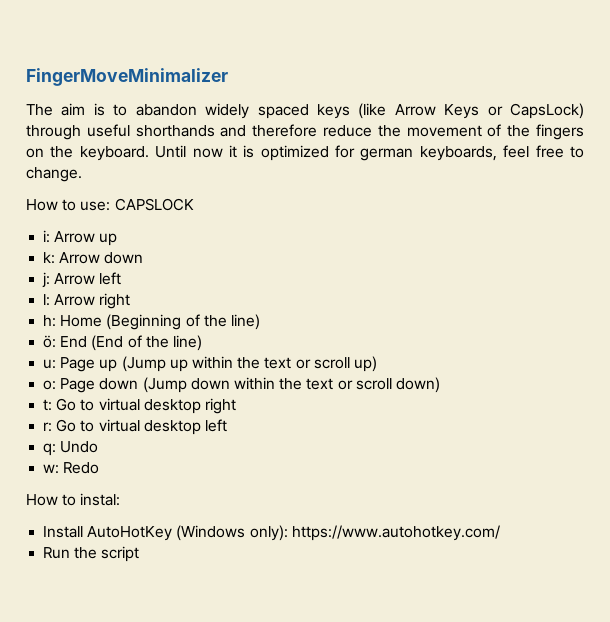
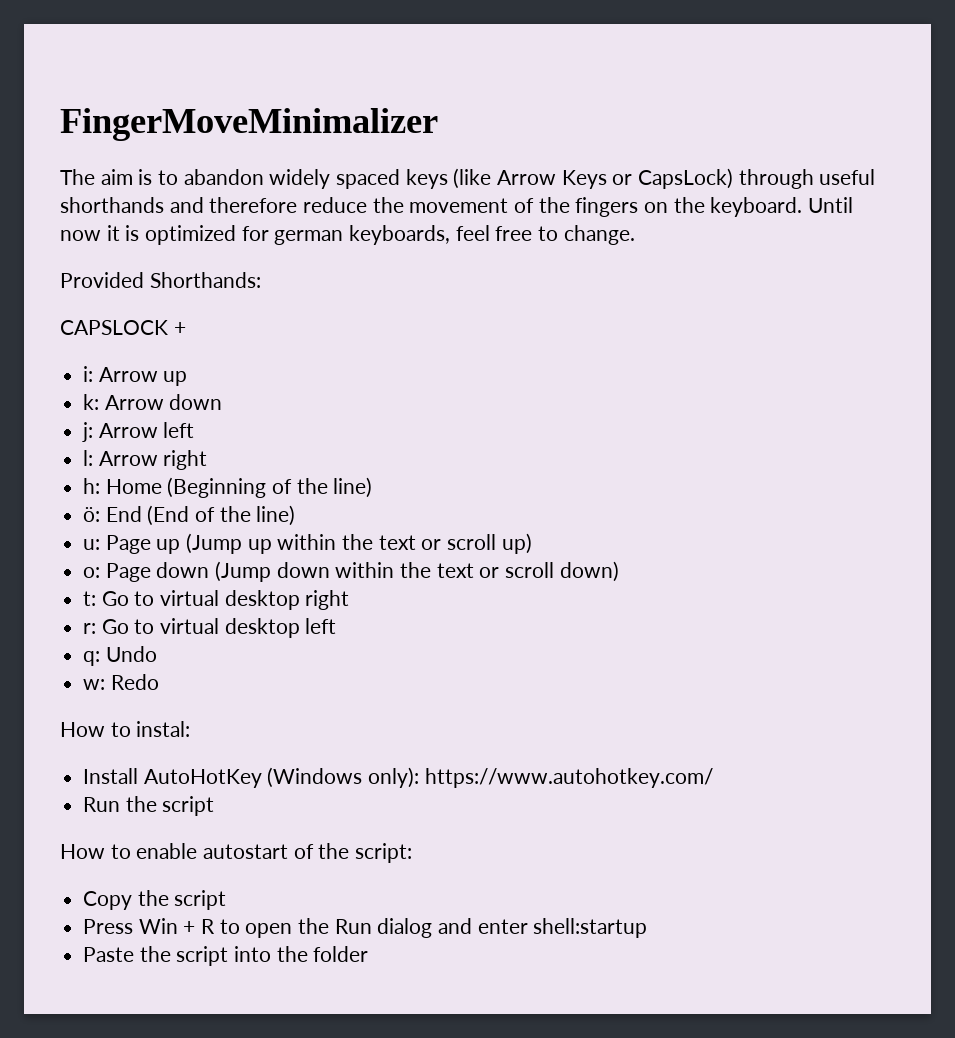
- How to use: CAPSLOCK
+ Provided Shorthands:
+ CAPSLOCK +
+ How to enable autostart of the script:
+ Copy the script
+ Press Win + R to open the Run dialog and enter shell:startup
+ Paste the script into the folder

